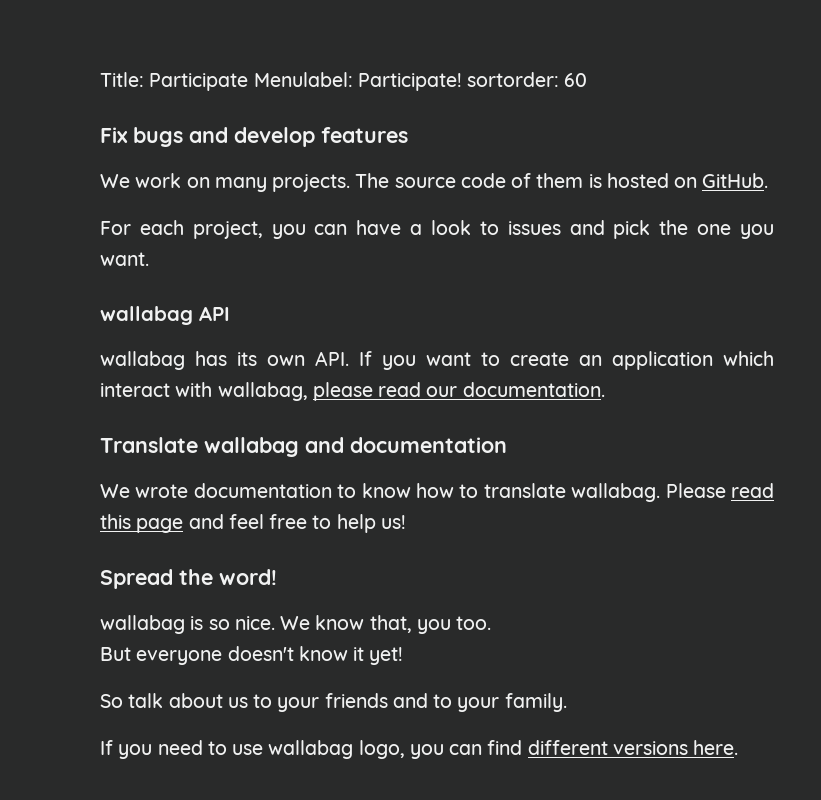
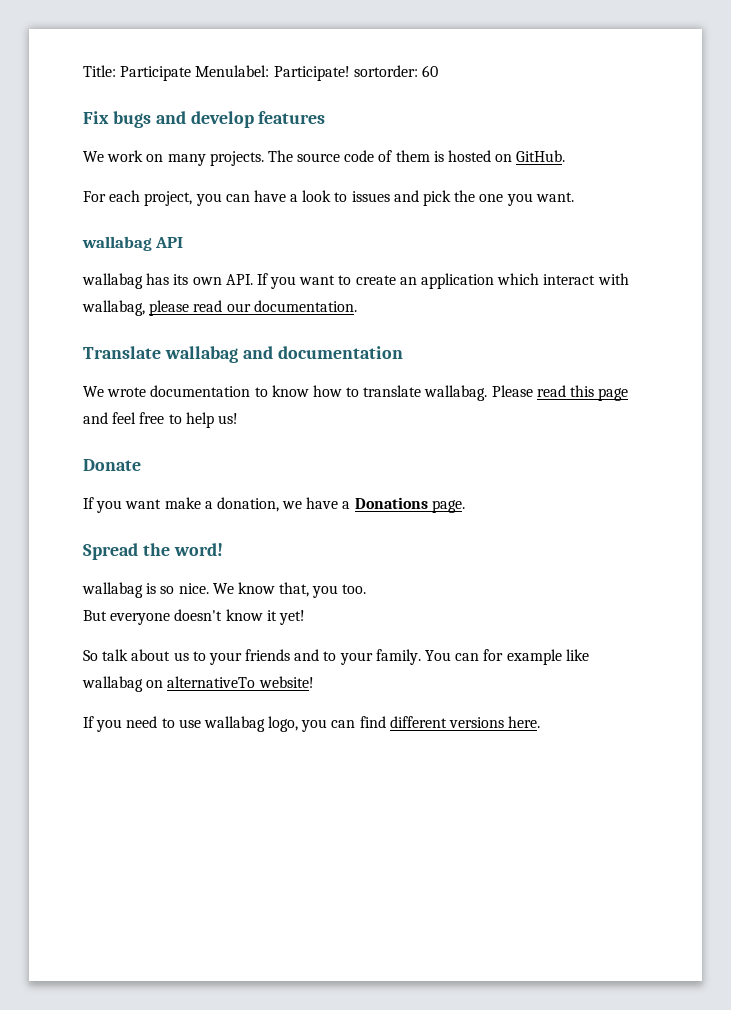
+ Donate
+ If you want make a donation, we have a Donations page.
+ You can for example like wallabag on alternativeTo website!

